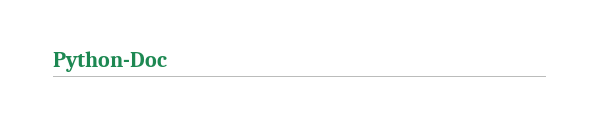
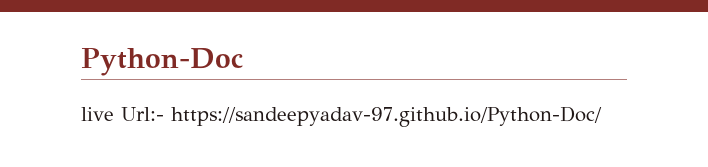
+ live Url:- https://sandeepyadav-97.github.io/Python-Doc/

